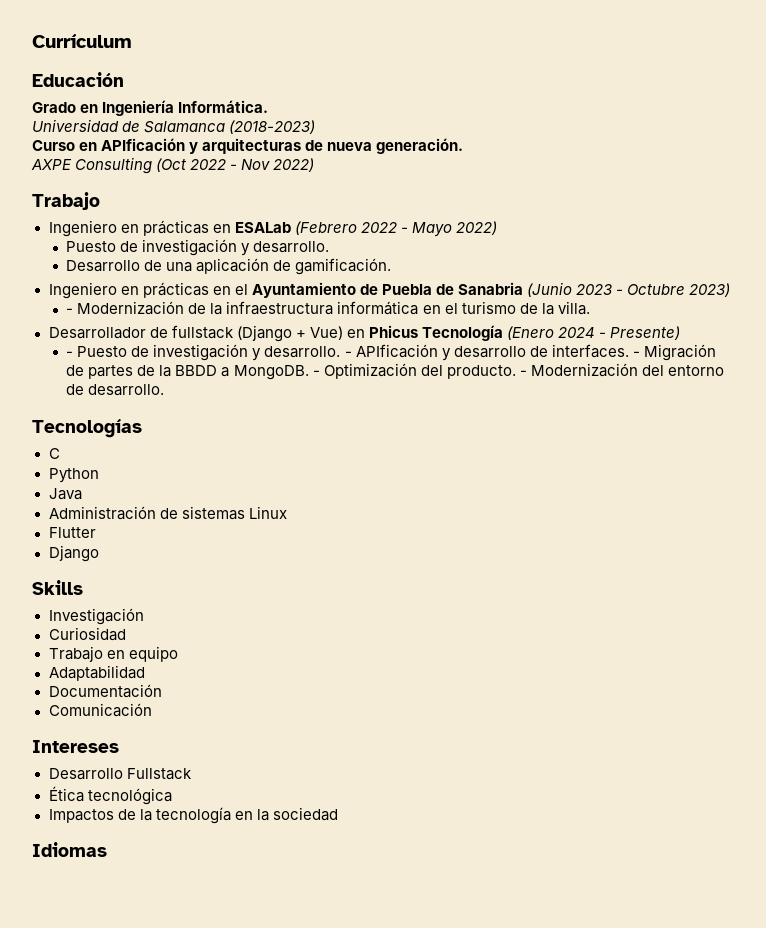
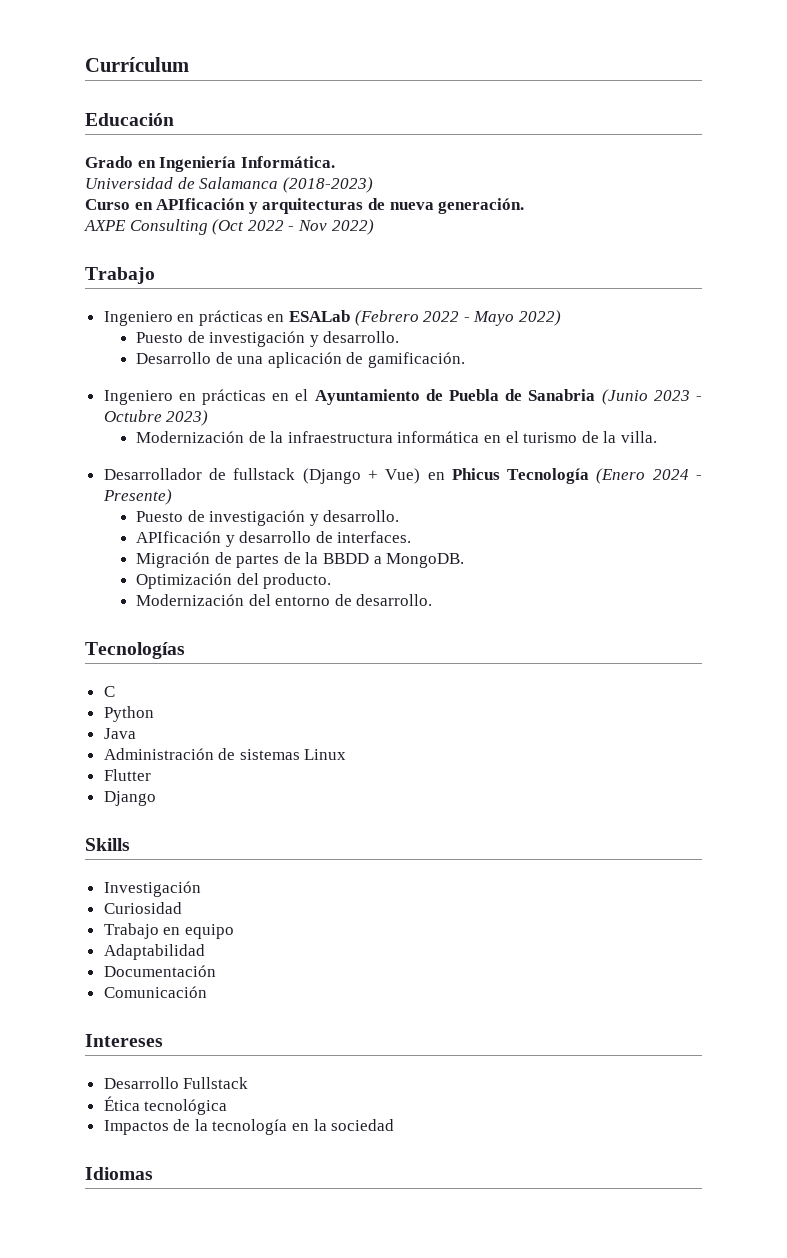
- - Modernización de la infraestructura informática en el turismo de la villa.
+ Modernización de la infraestructura informática en el turismo de la villa.
  Desarrollador de fullstack (Django + Vue) en Phicus Tecnología (Enero 2024 - Presente)
- - Puesto de investigación y desarrollo. - APIficación y desarrollo de interfaces. - Migración de partes de la BBDD a MongoDB. - Optimización del producto. - Modernización del entorno de desarrollo.
+ Puesto de investigación y desarrollo.
+ APIficación y desarrollo de interfaces.
+ Migración de partes de la BBDD a MongoDB.
+ Optimización del producto.
+ Modernización del entorno de desarrollo.

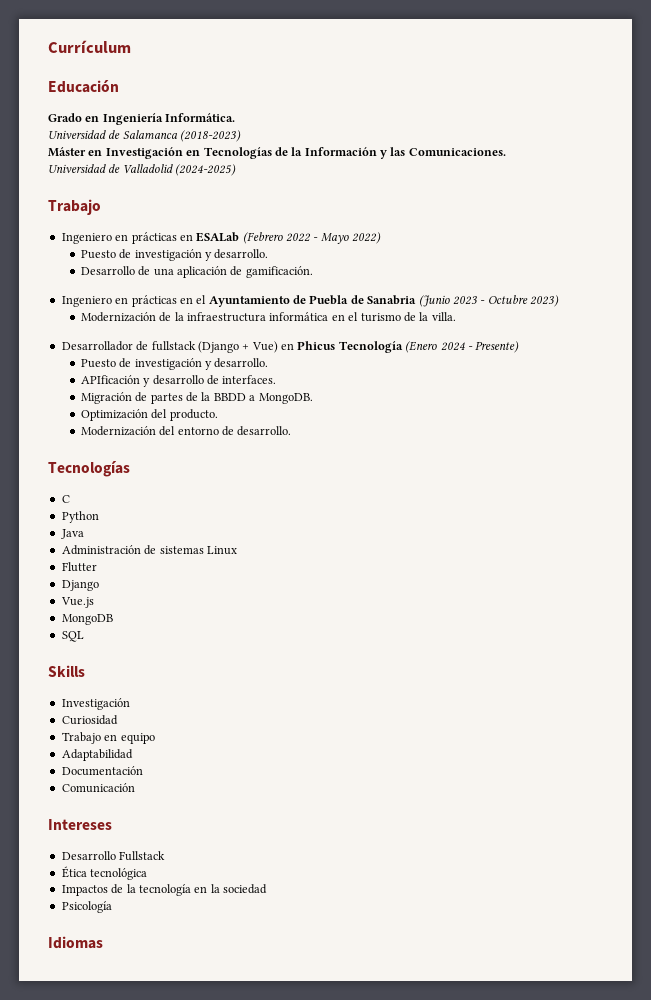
- Curso en APIficación y arquitecturas de nueva generación.
- AXPE Consulting (Oct 2022 - Nov 2022)
+ Máster en Investigación en Tecnologías de la Información y las Comunicaciones.
+ Universidad de Valladolid (2024-2025)
+ Vue.js
+ MongoDB
+ SQL
+ Psicología

